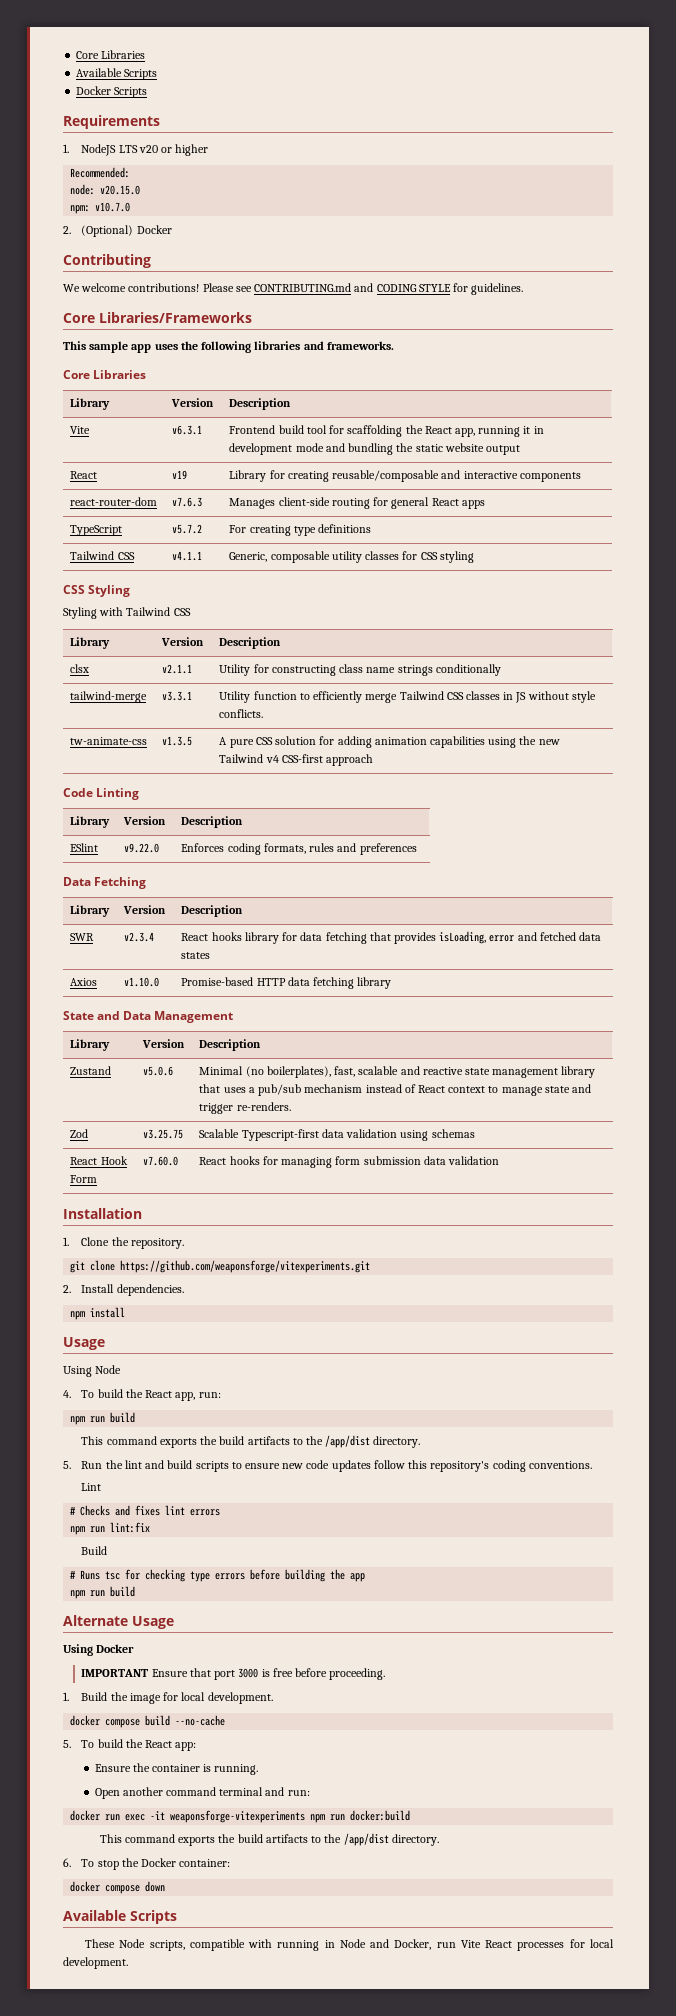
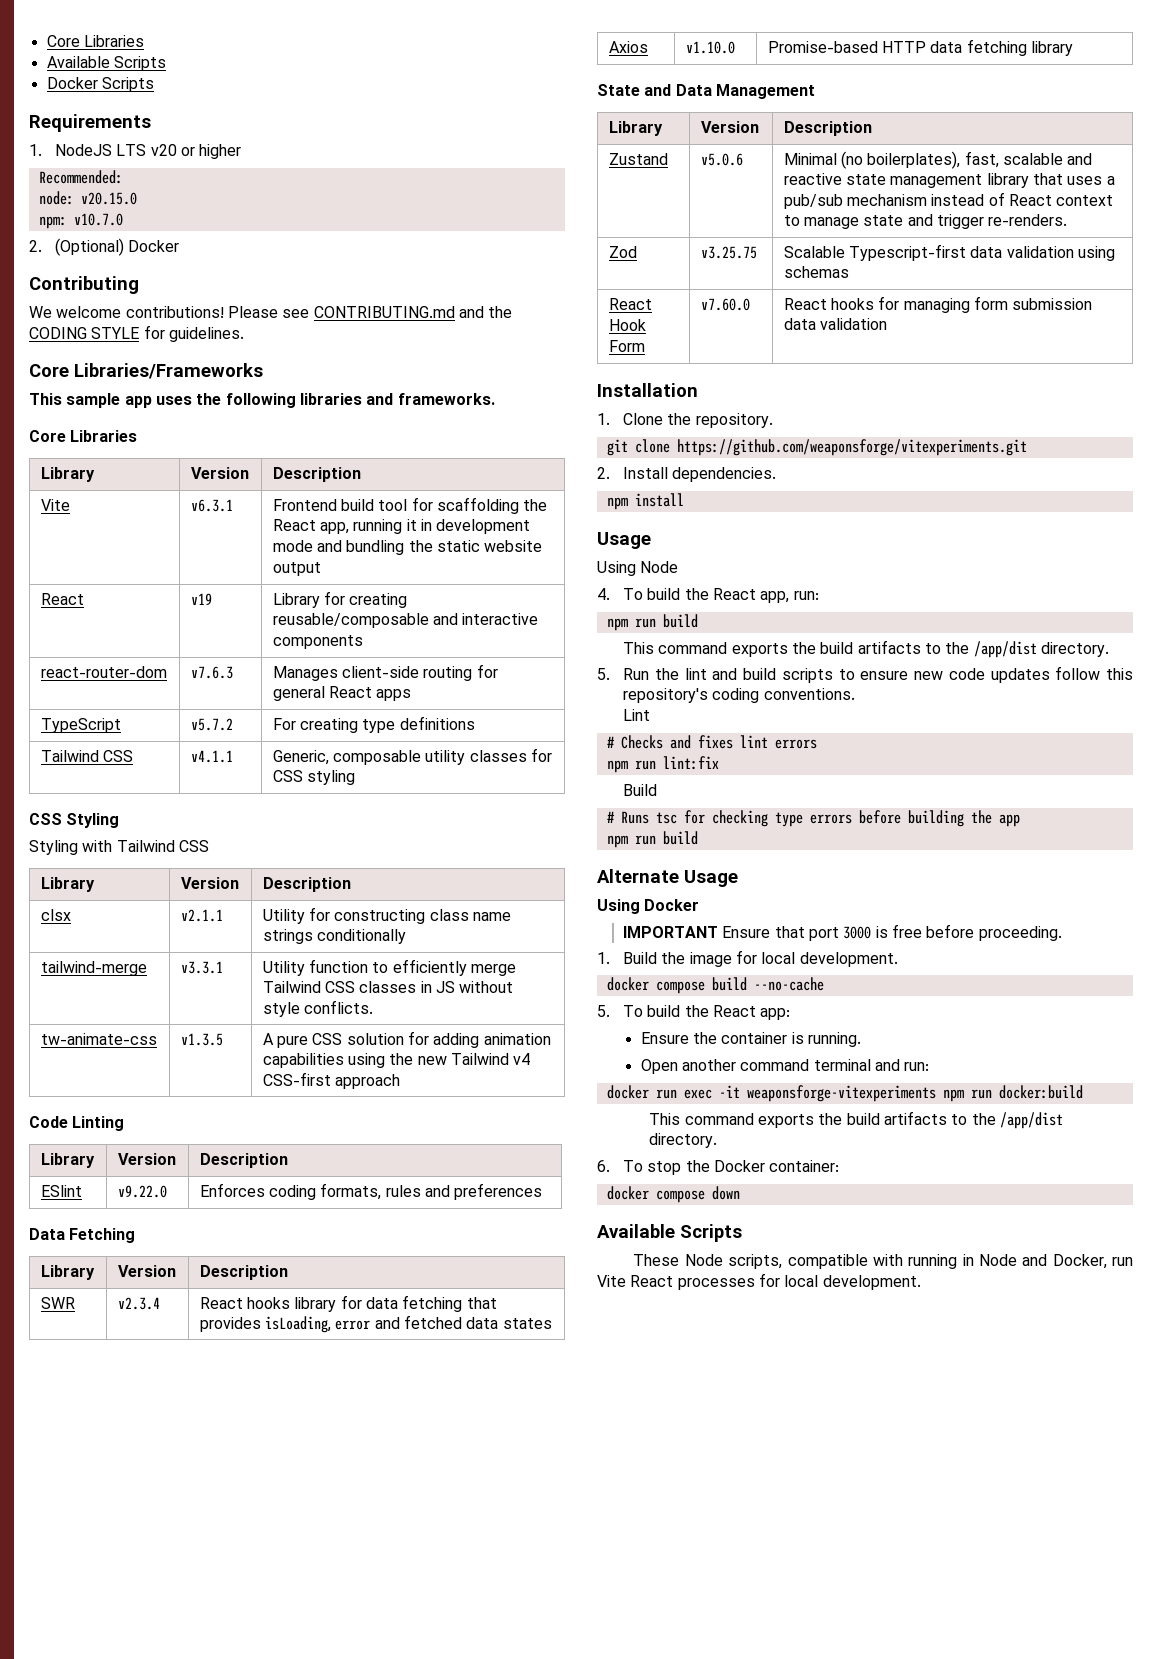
- Please see CONTRIBUTING.md and CODING STYLE for guidelines.
+ Please see CONTRIBUTING.md and the CODING STYLE for guidelines.

